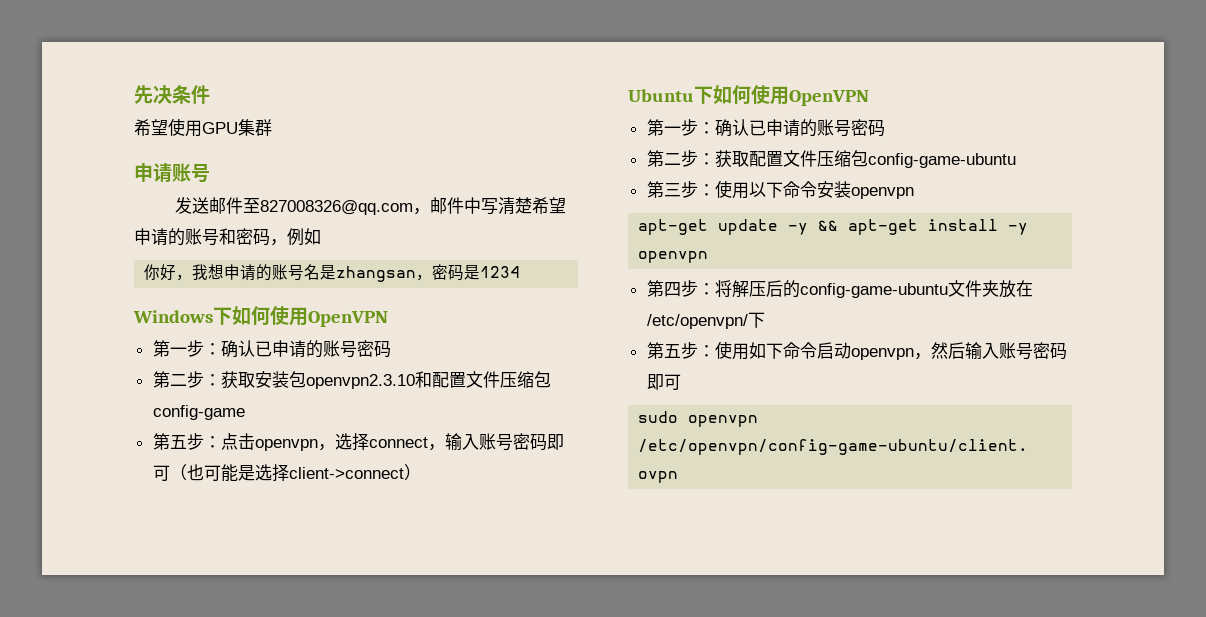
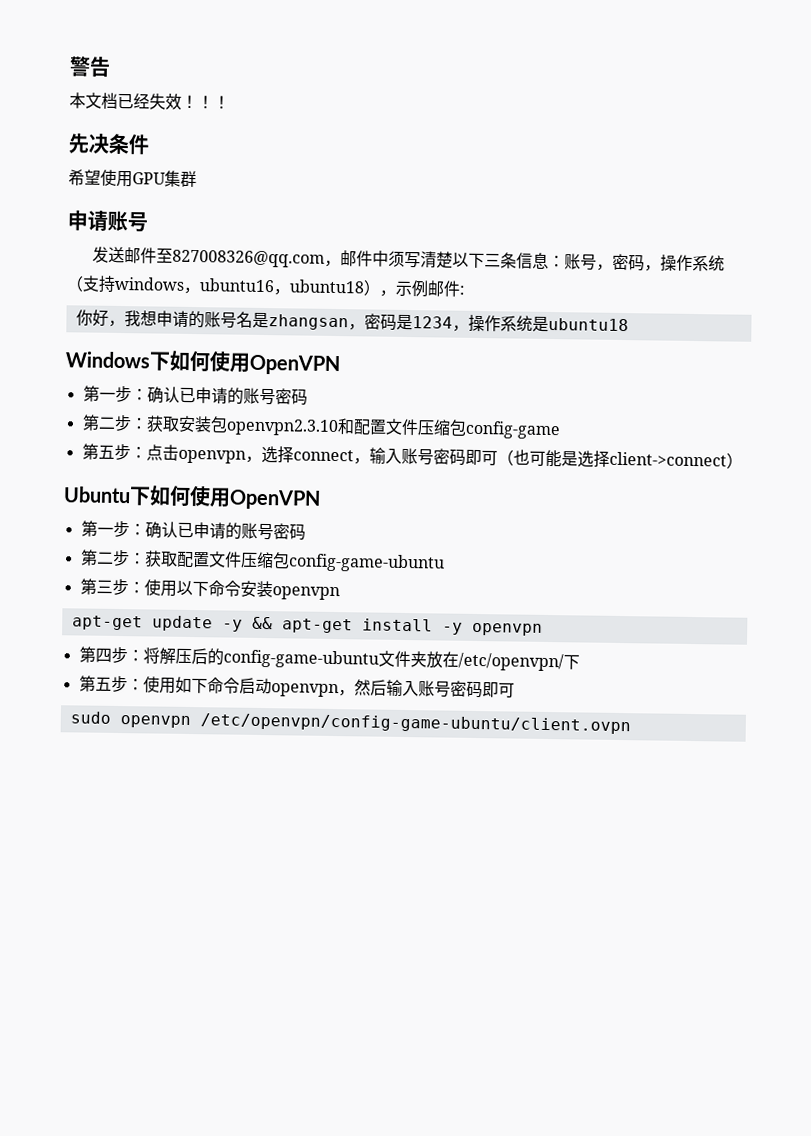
+ 警告
+ 本文档已经失效！！！
- 发送邮件至827008326@qq.com，邮件中写清楚希望申请的账号和密码，例如
+ 发送邮件至827008326@qq.com，邮件中须写清楚以下三条信息：账号，密码，操作系统（支持windows，ubuntu16，ubuntu18），示例邮件:
- 你好，我想申请的账号名是zhangsan，密码是1234
+ 你好，我想申请的账号名是zhangsan，密码是1234，操作系统是ubuntu18

